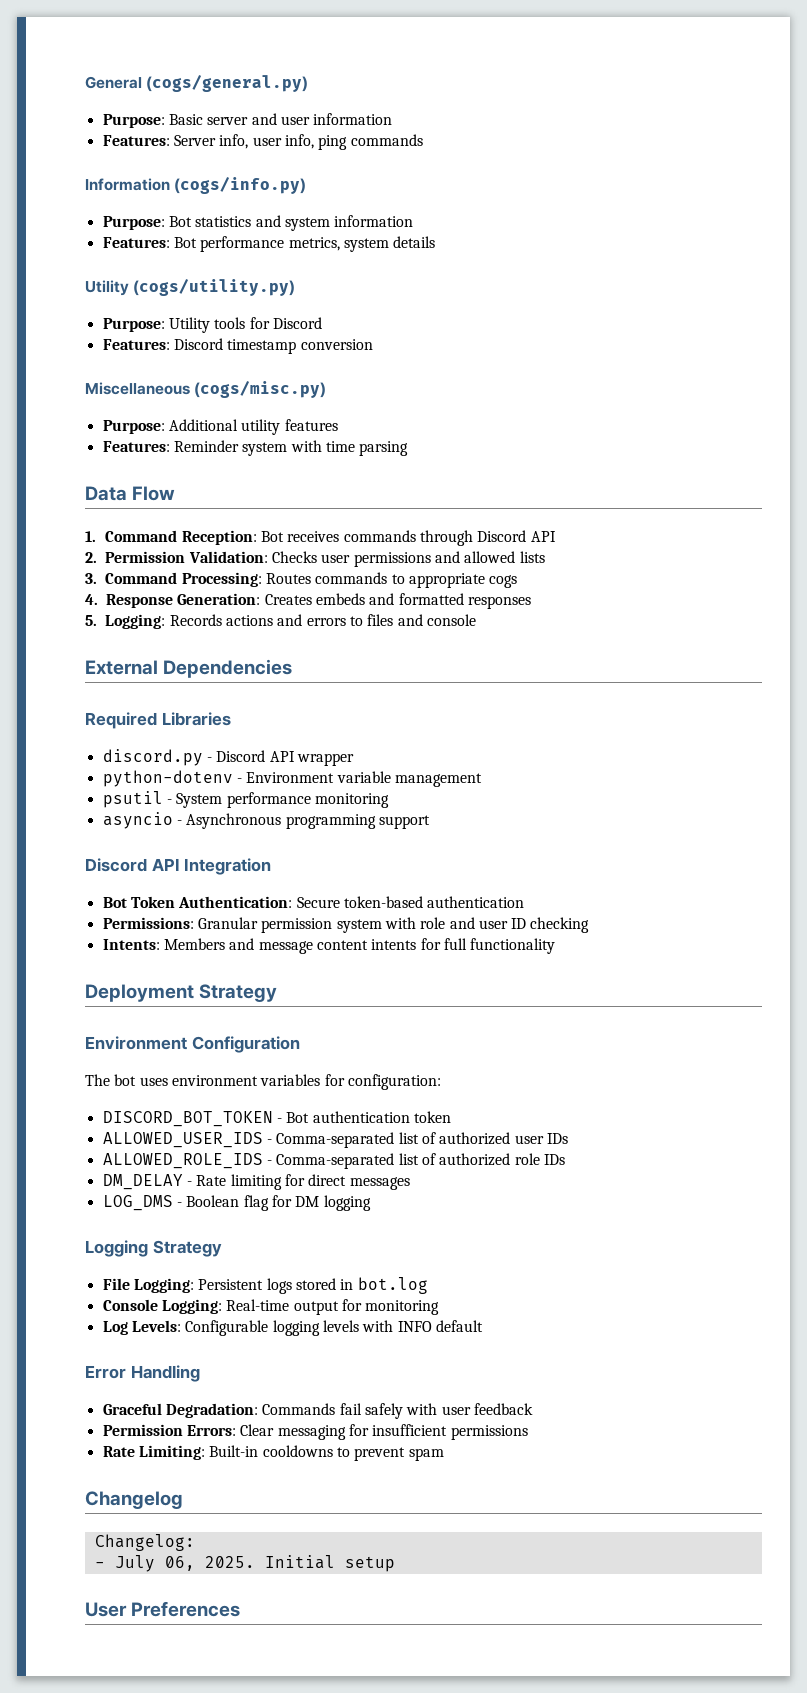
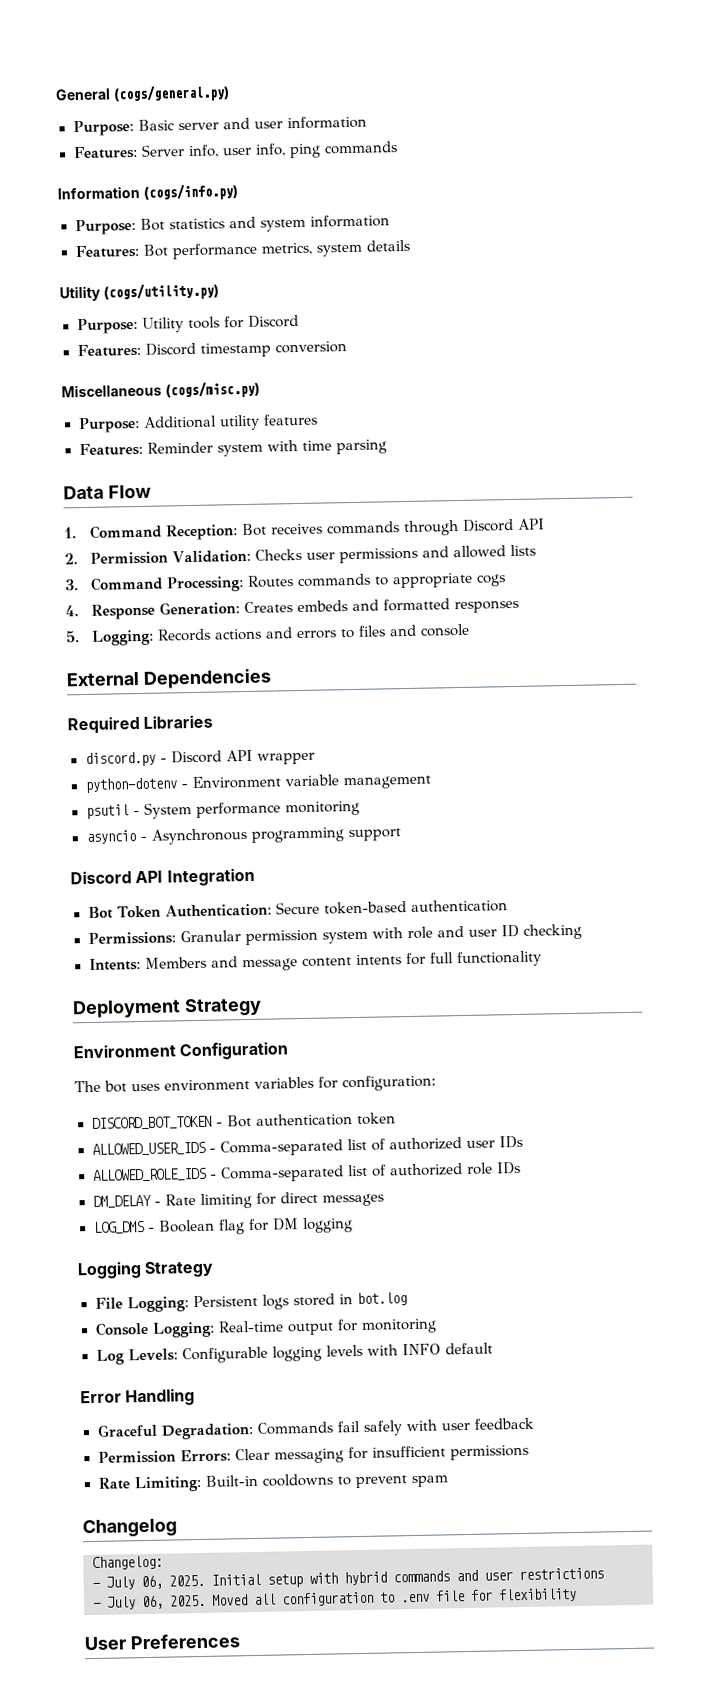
- Initial setup
+ Initial setup with hybrid commands and user restrictions
+ - July 06, 2025. Moved all configuration to .env file for flexibility

